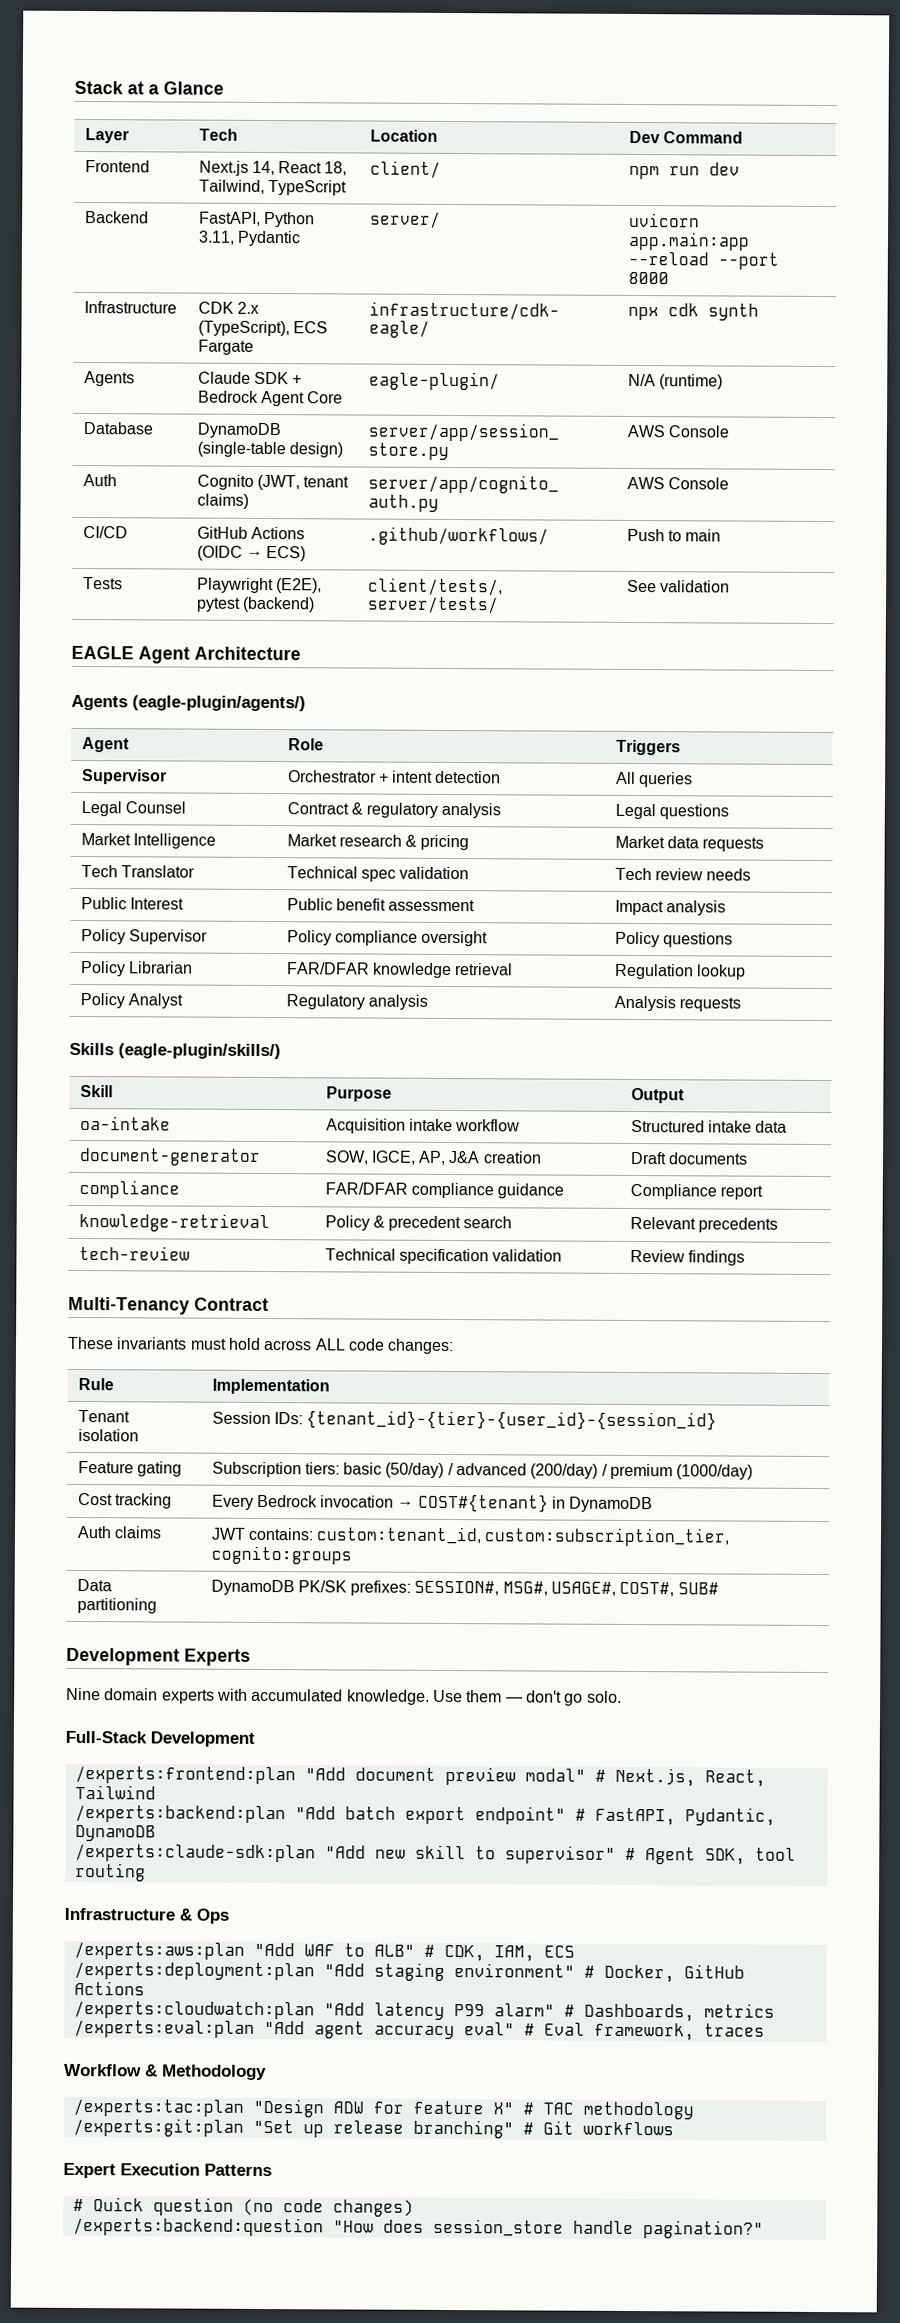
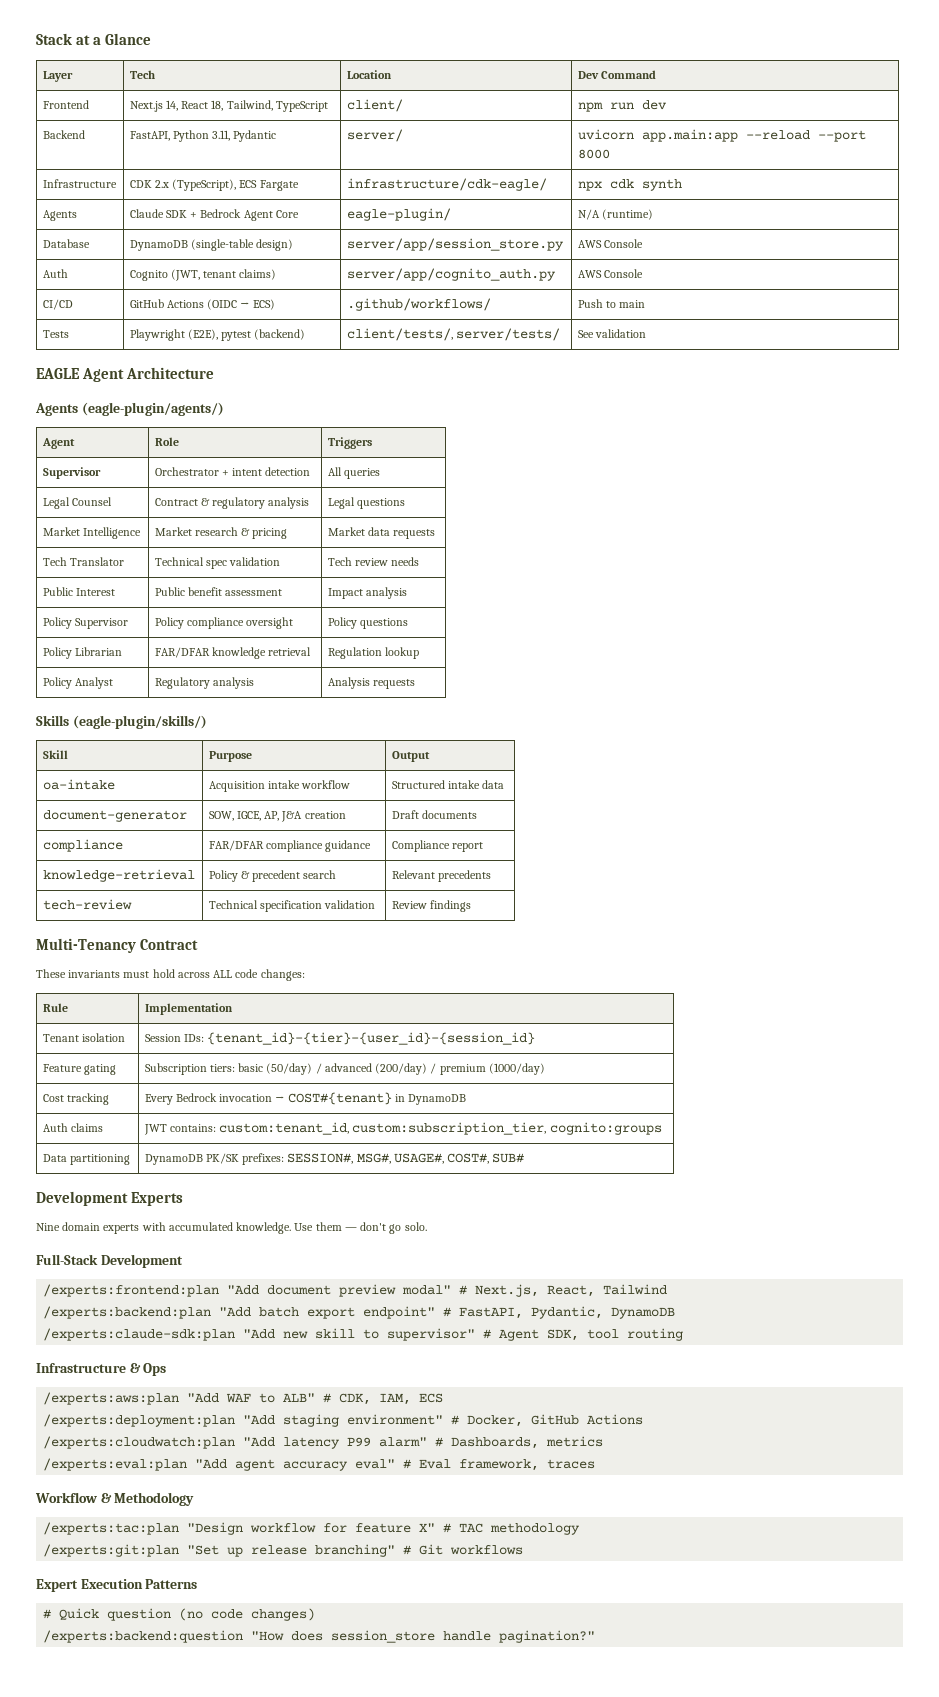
- /experts:tac:plan "Design ADW for feature X" # TAC methodology
+ /experts:tac:plan "Design workflow for feature X" # TAC methodology

